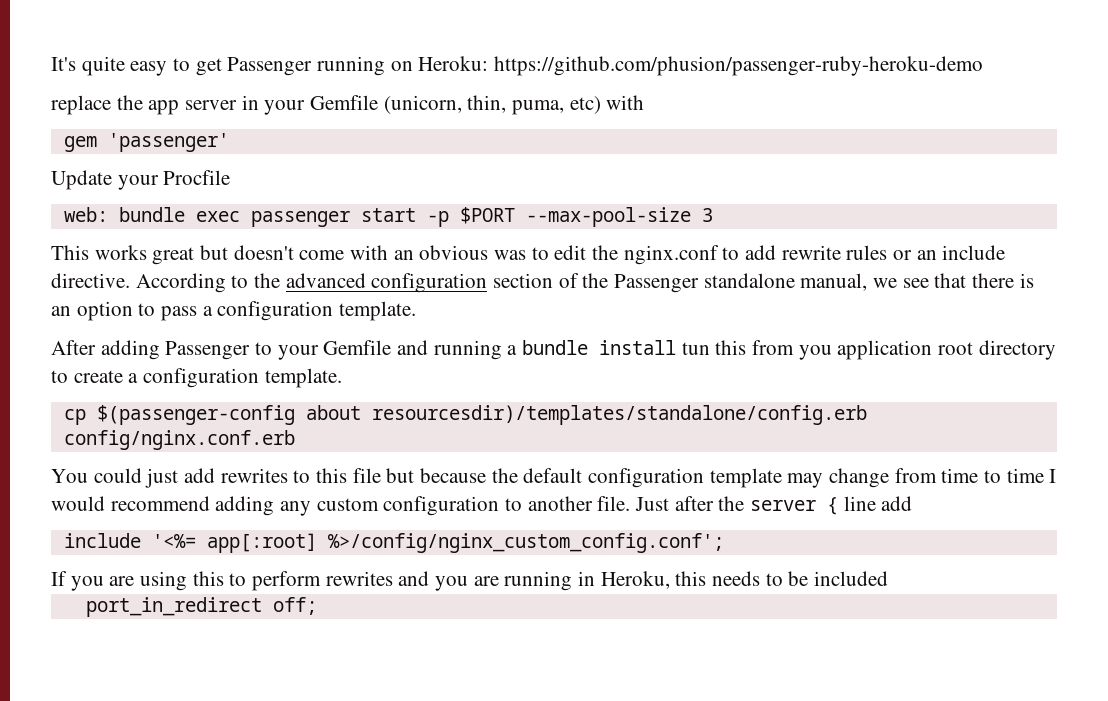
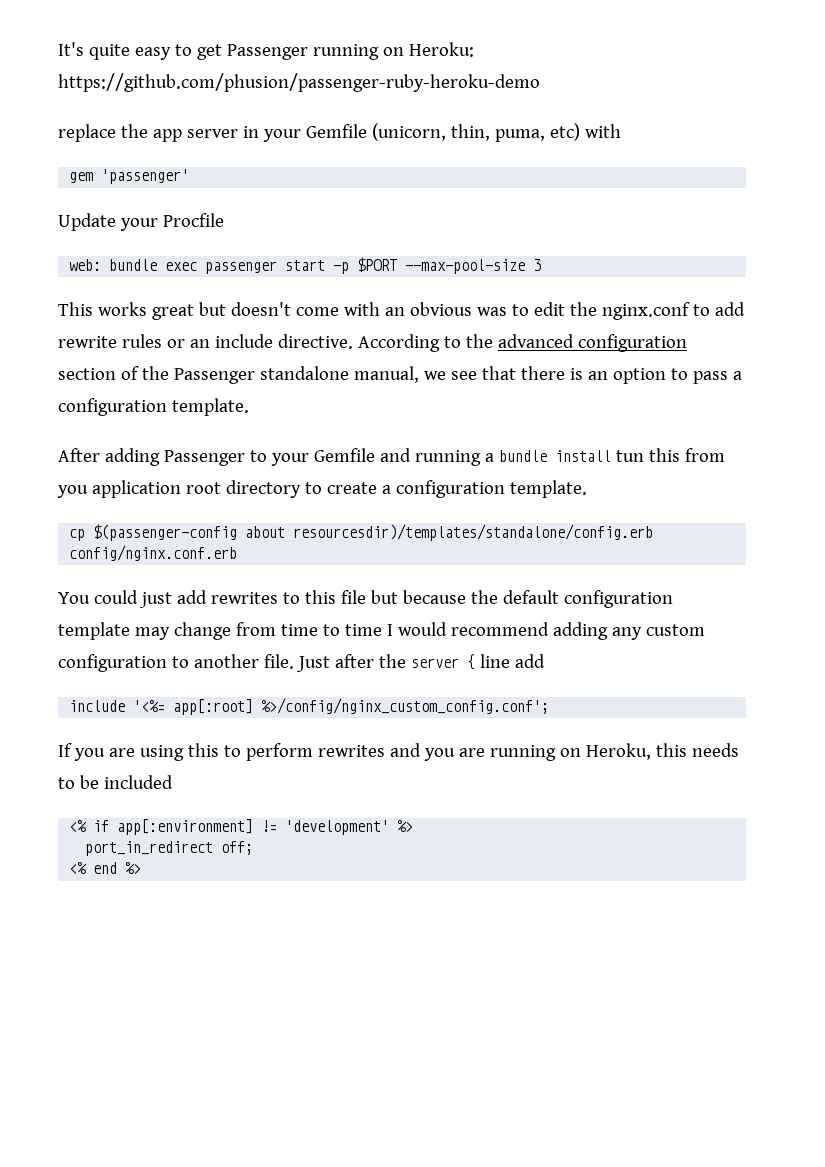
- If you are using this to perform rewrites and you are running in Heroku, this needs to be included
+ If you are using this to perform rewrites and you are running on Heroku, this needs to be included
+ <% if app[:environment] != 'development' %>
+ <% end %>

